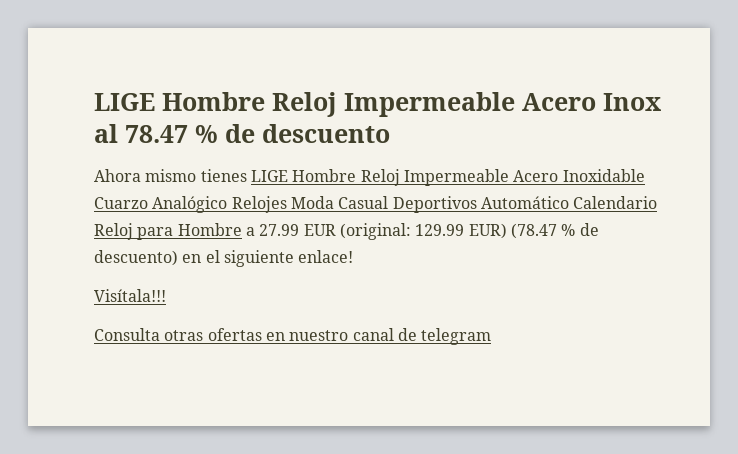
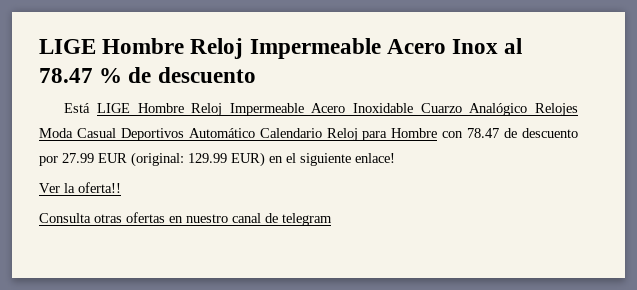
- Ahora mismo tienes LIGE Hombre Reloj Impermeable Acero Inoxidable Cuarzo Analógico Relojes Moda Casual Deportivos Automático Calendario Reloj para Hombre a 27.99 EUR (original: 129.99 EUR) (78.47 % de descuento) en el siguiente enlace!
+ Está LIGE Hombre Reloj Impermeable Acero Inoxidable Cuarzo Analógico Relojes Moda Casual Deportivos Automático Calendario Reloj para Hombre con 78.47 de descuento por 27.99 EUR (original: 129.99 EUR) en el siguiente enlace!
- Visítala!!!
+ Ver la oferta!!

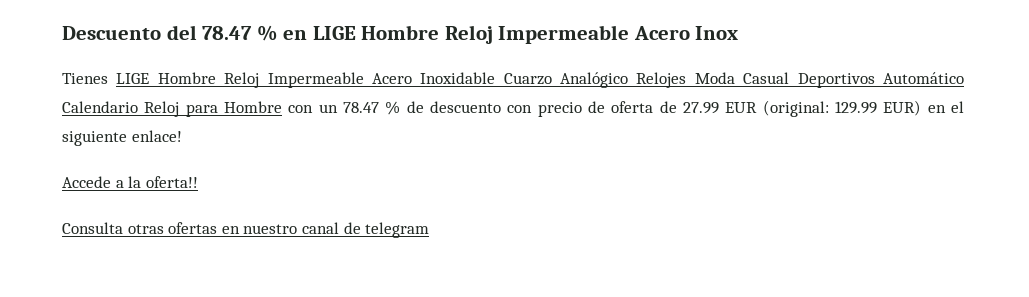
- LIGE Hombre Reloj Impermeable Acero Inox al 78.47 % de descuento
- Está LIGE Hombre Reloj Impermeable Acero Inoxidable Cuarzo Analógico Relojes Moda Casual Deportivos Automático Calendario Reloj para Hombre con 78.47 de descuento por 27.99 EUR (original: 129.99 EUR) en el siguiente enlace!
+ Descuento del 78.47 % en LIGE Hombre Reloj Impermeable Acero Inox
+ Tienes LIGE Hombre Reloj Impermeable Acero Inoxidable Cuarzo Analógico Relojes Moda Casual Deportivos Automático Calendario Reloj para Hombre con un 78.47 % de descuento con precio de oferta de 27.99 EUR (original: 129.99 EUR) en el siguiente enlace!
- Ver la oferta!!
+ Accede a la oferta!!

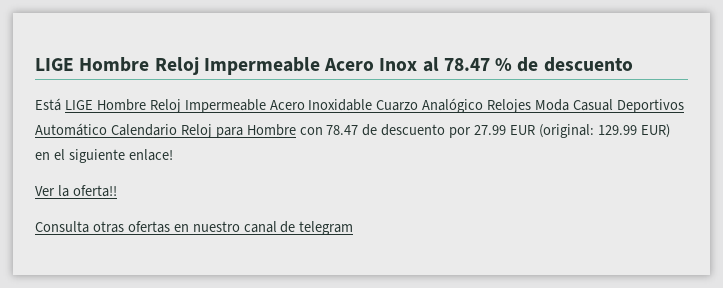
- Descuento del 78.47 % en LIGE Hombre Reloj Impermeable Acero Inox
- Tienes LIGE Hombre Reloj Impermeable Acero Inoxidable Cuarzo Analógico Relojes Moda Casual Deportivos Automático Calendario Reloj para Hombre con un 78.47 % de descuento con precio de oferta de 27.99 EUR (original: 129.99 EUR) en el siguiente enlace!
+ LIGE Hombre Reloj Impermeable Acero Inox al 78.47 % de descuento
+ Está LIGE Hombre Reloj Impermeable Acero Inoxidable Cuarzo Analógico Relojes Moda Casual Deportivos Automático Calendario Reloj para Hombre con 78.47 de descuento por 27.99 EUR (original: 129.99 EUR) en el siguiente enlace!
- Accede a la oferta!!
+ Ver la oferta!!

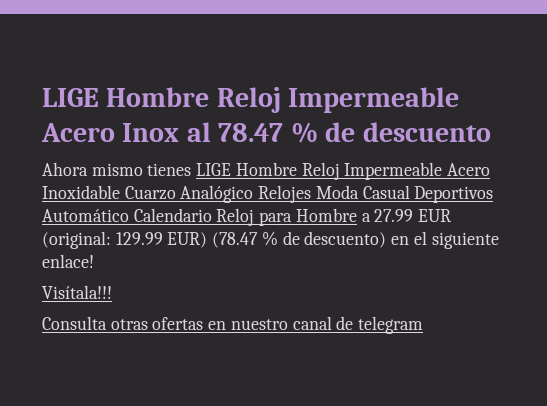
- Está LIGE Hombre Reloj Impermeable Acero Inoxidable Cuarzo Analógico Relojes Moda Casual Deportivos Automático Calendario Reloj para Hombre con 78.47 de descuento por 27.99 EUR (original: 129.99 EUR) en el siguiente enlace!
+ Ahora mismo tienes LIGE Hombre Reloj Impermeable Acero Inoxidable Cuarzo Analógico Relojes Moda Casual Deportivos Automático Calendario Reloj para Hombre a 27.99 EUR (original: 129.99 EUR) (78.47 % de descuento) en el siguiente enlace!
- Ver la oferta!!
+ Visítala!!!

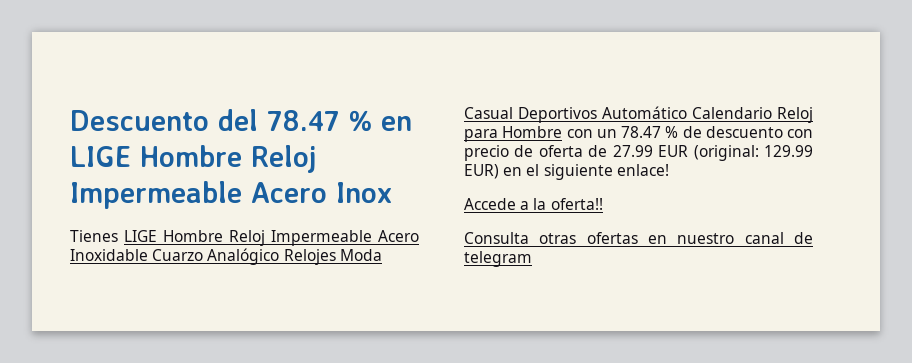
- LIGE Hombre Reloj Impermeable Acero Inox al 78.47 % de descuento
- Ahora mismo tienes LIGE Hombre Reloj Impermeable Acero Inoxidable Cuarzo Analógico Relojes Moda Casual Deportivos Automático Calendario Reloj para Hombre a 27.99 EUR (original: 129.99 EUR) (78.47 % de descuento) en el siguiente enlace!
+ Descuento del 78.47 % en LIGE Hombre Reloj Impermeable Acero Inox
+ Tienes LIGE Hombre Reloj Impermeable Acero Inoxidable Cuarzo Analógico Relojes Moda Casual Deportivos Automático Calendario Reloj para Hombre con un 78.47 % de descuento con precio de oferta de 27.99 EUR (original: 129.99 EUR) en el siguiente enlace!
- Visítala!!!
+ Accede a la oferta!!

